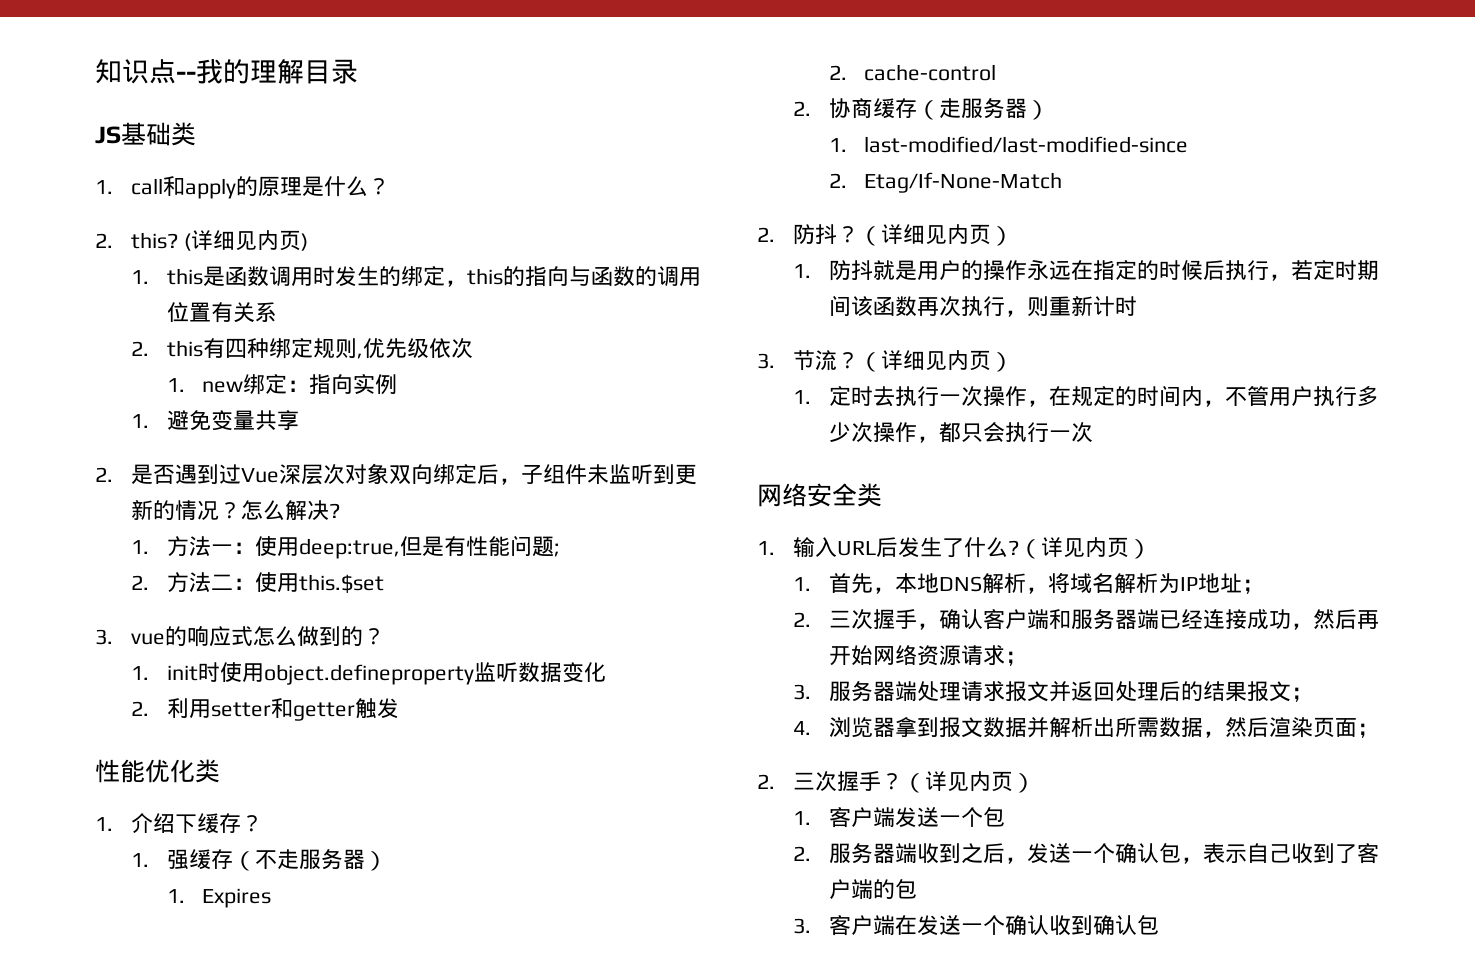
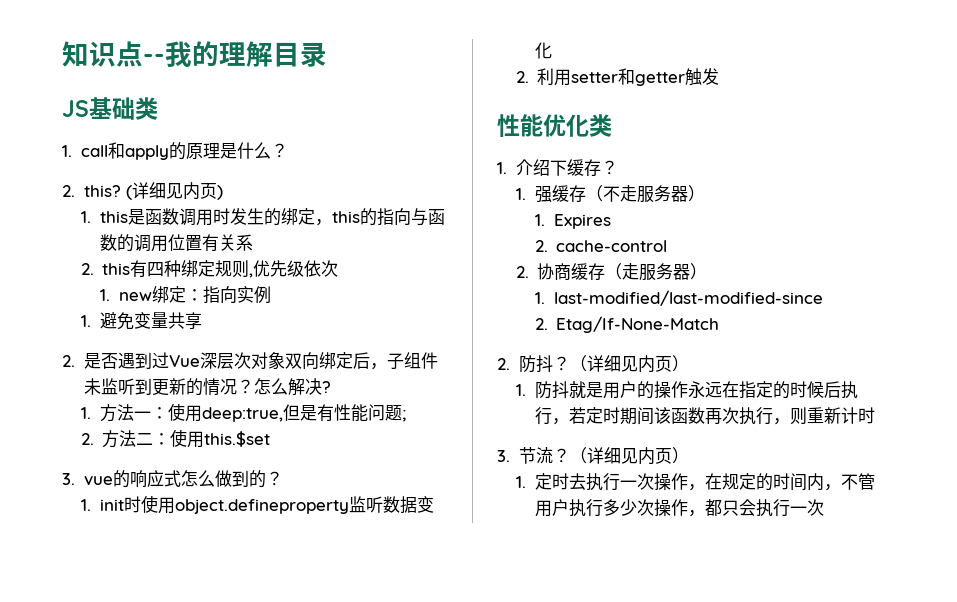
- 网络安全类
- 1.输入URL后发生了什么?（详见内页）
- 1.首先，本地DNS解析，将域名解析为IP地址；
- 2.三次握手，确认客户端和服务器端已经连接成功，然后再开始网络资源请求；
- 3.服务器端处理请求报文并返回处理后的结果报文；
- 4.浏览器拿到报文数据并解析出所需数据，然后渲染页面；
- 2.三次握手？（详见内页）
- 1.客户端发送一个包
- 2.服务器端收到之后，发送一个确认包，表示自己收到了客户端的包
- 3.客户端在发送一个确认收到确认包

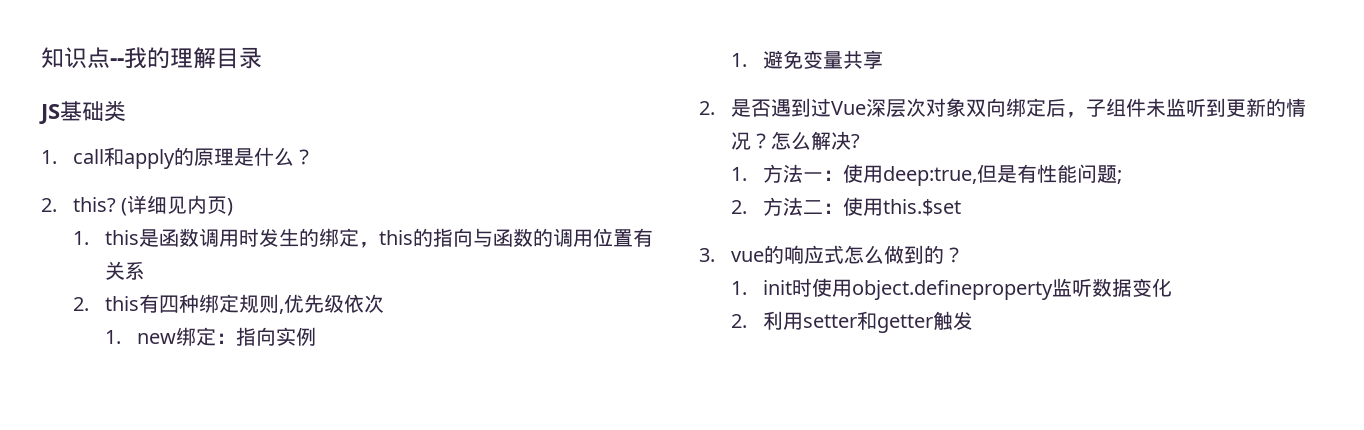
- 性能优化类
- 1.介绍下缓存？
- 1.强缓存（不走服务器）
- 1. Expires
- 2. cache-control
- 2.协商缓存（走服务器）
- 1. last-modified/last-modified-since
- 2. Etag/If-None-Match
- 2.防抖？（详细见内页）
- 1.防抖就是用户的操作永远在指定的时候后执行，若定时期间该函数再次执行，则重新计时
- 3.节流？（详细见内页）
- 1.定时去执行一次操作，在规定的时间内，不管用户执行多少次操作，都只会执行一次

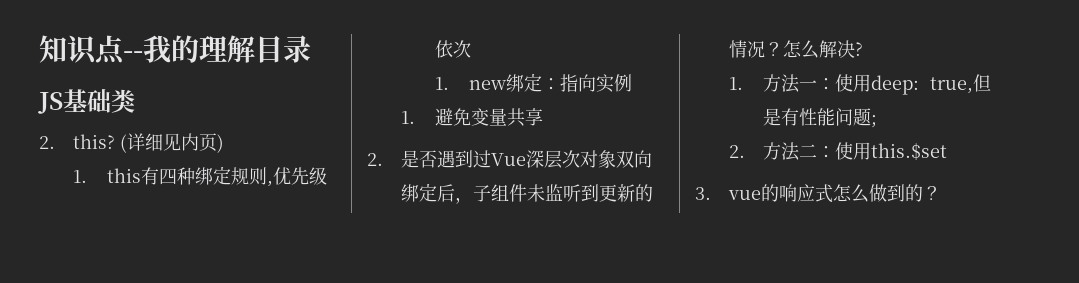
- 1. call和apply的原理是什么？
- 1. this是函数调用时发生的绑定，this的指向与函数的调用位置有关系
- 2. this有四种绑定规则,优先级依次
+ 1. this有四种绑定规则,优先级依次
- 1.方法一：使用deep:true,但是有性能问题;
+ 1.方法一：使用deep: true,但是有性能问题;
- 1. init时使用object.defineproperty监听数据变化
- 2.利用setter和getter触发

